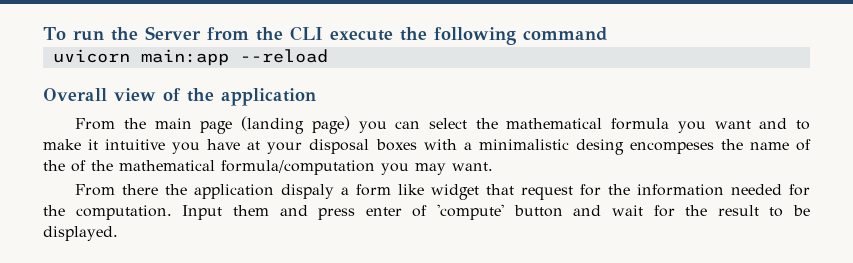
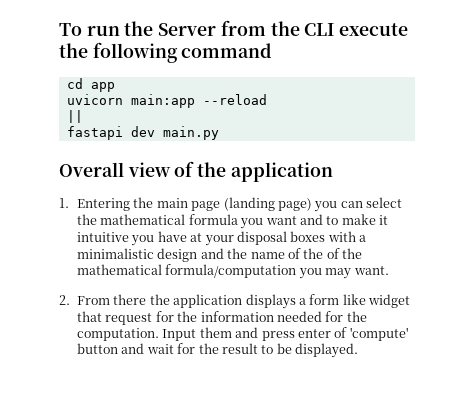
+ cd app
+ ||
+ fastapi dev main.py
- From the main page (landing page) you can select the mathematical formula you want and to make it intuitive you have at your disposal boxes with a minimalistic desing encompeses the name of the of the mathematical formula/computation you may want.
+ 1. Entering the main page (landing page) you can select the mathematical formula you want and to make it intuitive you have at your disposal boxes with a minimalistic design and the name of the of the mathematical formula/computation you may want.
- From there the application dispaly a form like widget that request for the information needed for the computation.
+ 2. From there the application displays a form like widget that request for the information needed for the computation.

